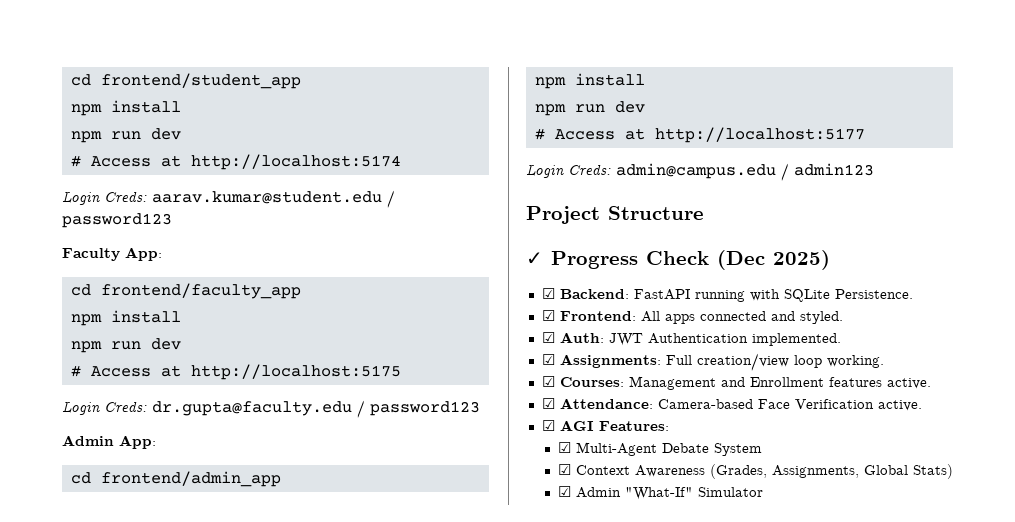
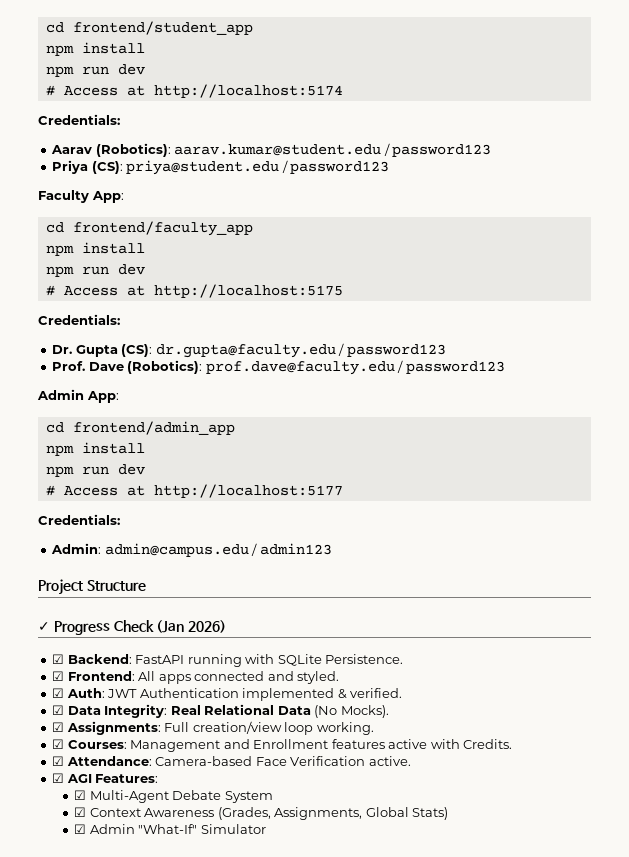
  # Access at http://localhost:5174
- Login Creds: aarav.kumar@student.edu / password123
+ Credentials:
+ Aarav (Robotics): aarav.kumar@student.edu / password123
+ Priya (CS): priya@student.edu / password123
  # Access at http://localhost:5175
- Login Creds: dr.gupta@faculty.edu / password123
+ Credentials:
+ Dr. Gupta (CS): dr.gupta@faculty.edu / password123
+ Prof. Dave (Robotics): prof.dave@faculty.edu / password123
  # Access at http://localhost:5177
- Login Creds: admin@campus.edu / admin123
+ Credentials:
+ Admin: admin@campus.edu / admin123
- ✓ Progress Check (Dec 2025)
+ ✓ Progress Check (Jan 2026)
- ☑ Auth: JWT Authentication implemented.
+ ☑ Auth: JWT Authentication implemented & verified.
+ ☑ Data Integrity: Real Relational Data (No Mocks).
- ☑ Courses: Management and Enrollment features active.
+ ☑ Courses: Management and Enrollment features active with Credits.

